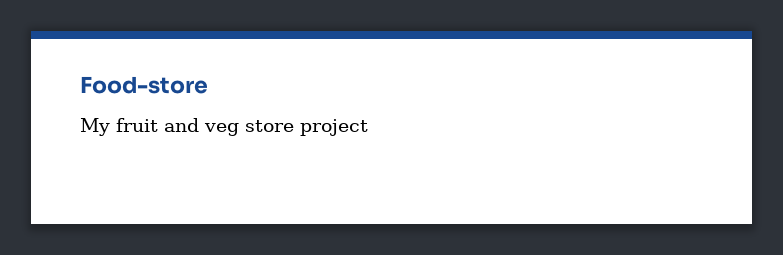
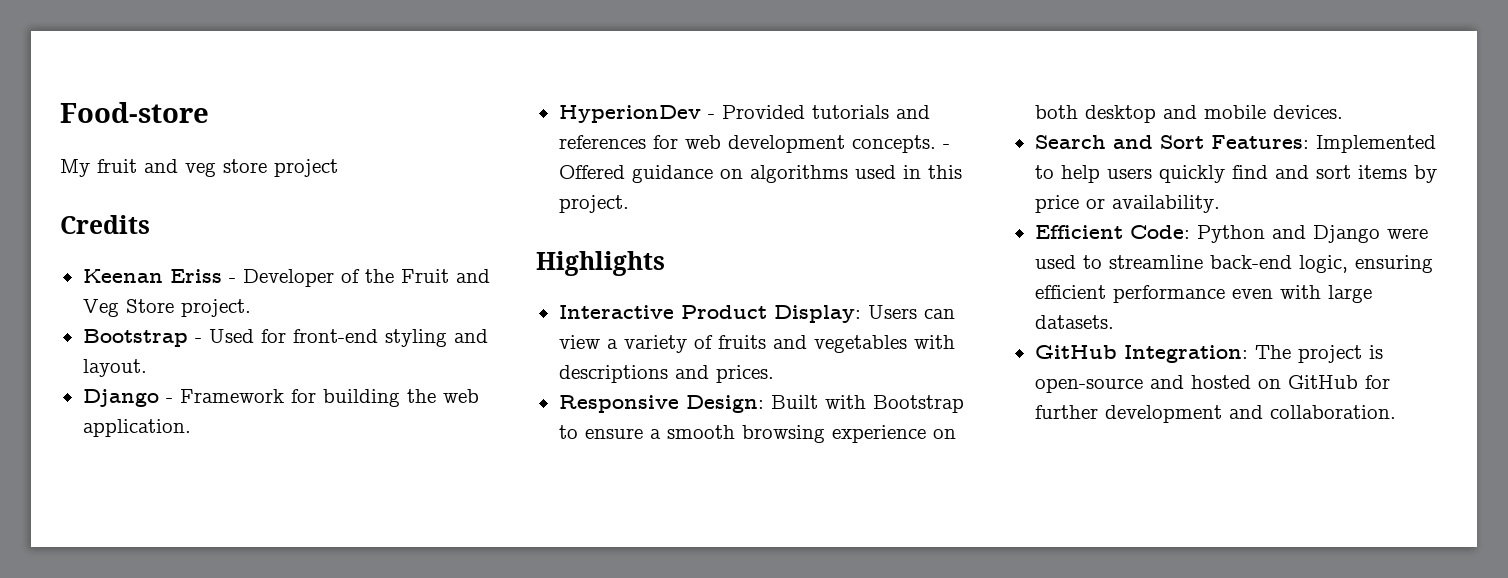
+ Credits
+ Keenan Eriss - Developer of the Fruit and Veg Store project.
+ Bootstrap - Used for front-end styling and layout.
+ Django - Framework for building the web application.
+ HyperionDev - Provided tutorials and references for web development concepts. - Offered guidance on algorithms used in this project.
+ Highlights
+ Interactive Product Display: Users can view a variety of fruits and vegetables with descriptions and prices.
+ Responsive Design: Built with Bootstrap to ensure a smooth browsing experience on both desktop and mobile devices.
+ Search and Sort Features: Implemented to help users quickly find and sort items by price or availability.
+ Efficient Code: Python and Django were used to streamline back-end logic, ensuring efficient performance even with large datasets.
+ GitHub Integration: The project is open-source and hosted on GitHub for further development and collaboration.

